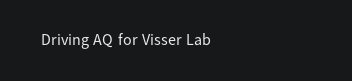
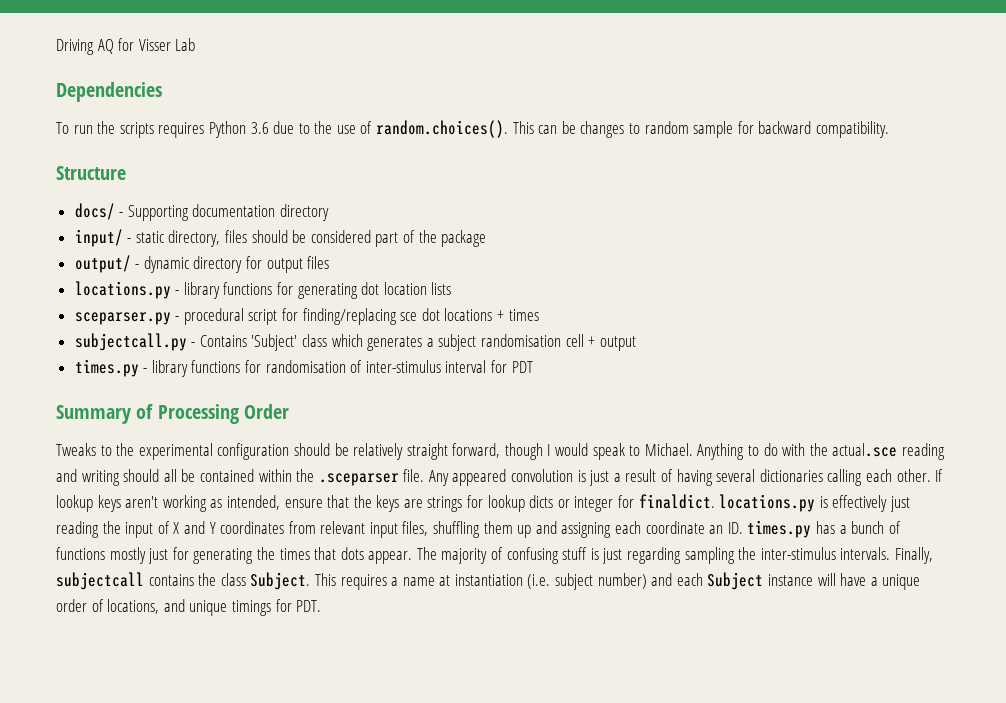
+ Dependencies
+ To run the scripts requires Python 3.6 due to the use of random.choices(). This can be changes to random sample for backward compatibility.
+ Structure
+ docs/ - Supporting documentation directory
+ input/ - static directory, files should be considered part of the package
+ output/ - dynamic directory for output files
+ locations.py - library functions for generating dot location lists
+ sceparser.py - procedural script for finding/replacing sce dot locations + times
+ subjectcall.py - Contains 'Subject' class which generates a subject randomisation cell + output
+ times.py - library functions for randomisation of inter-stimulus interval for PDT
+ Summary of Processing Order
+ Tweaks to the experimental configuration should be relatively straight forward, though I would speak to Michael. Anything to do with the actual.sce reading and writing should all be contained within the .sceparser file. Any appeared convolution is just a result of having several dictionaries calling each other. If lookup keys aren't working as intended, ensure that the keys are strings for lookup dicts or integer for finaldict. locations.py is effectively just reading the input of X and Y coordinates from relevant input files, shuffling them up and assigning each coordinate an ID. times.py has a bunch of functions mostly just for generating the times that dots appear. The majority of confusing stuff is just regarding sampling the inter-stimulus intervals. Finally, subjectcall contains the class Subject. This requires a name at instantiation (i.e. subject number) and each Subject instance will have a unique order of locations, and unique timings for PDT.

